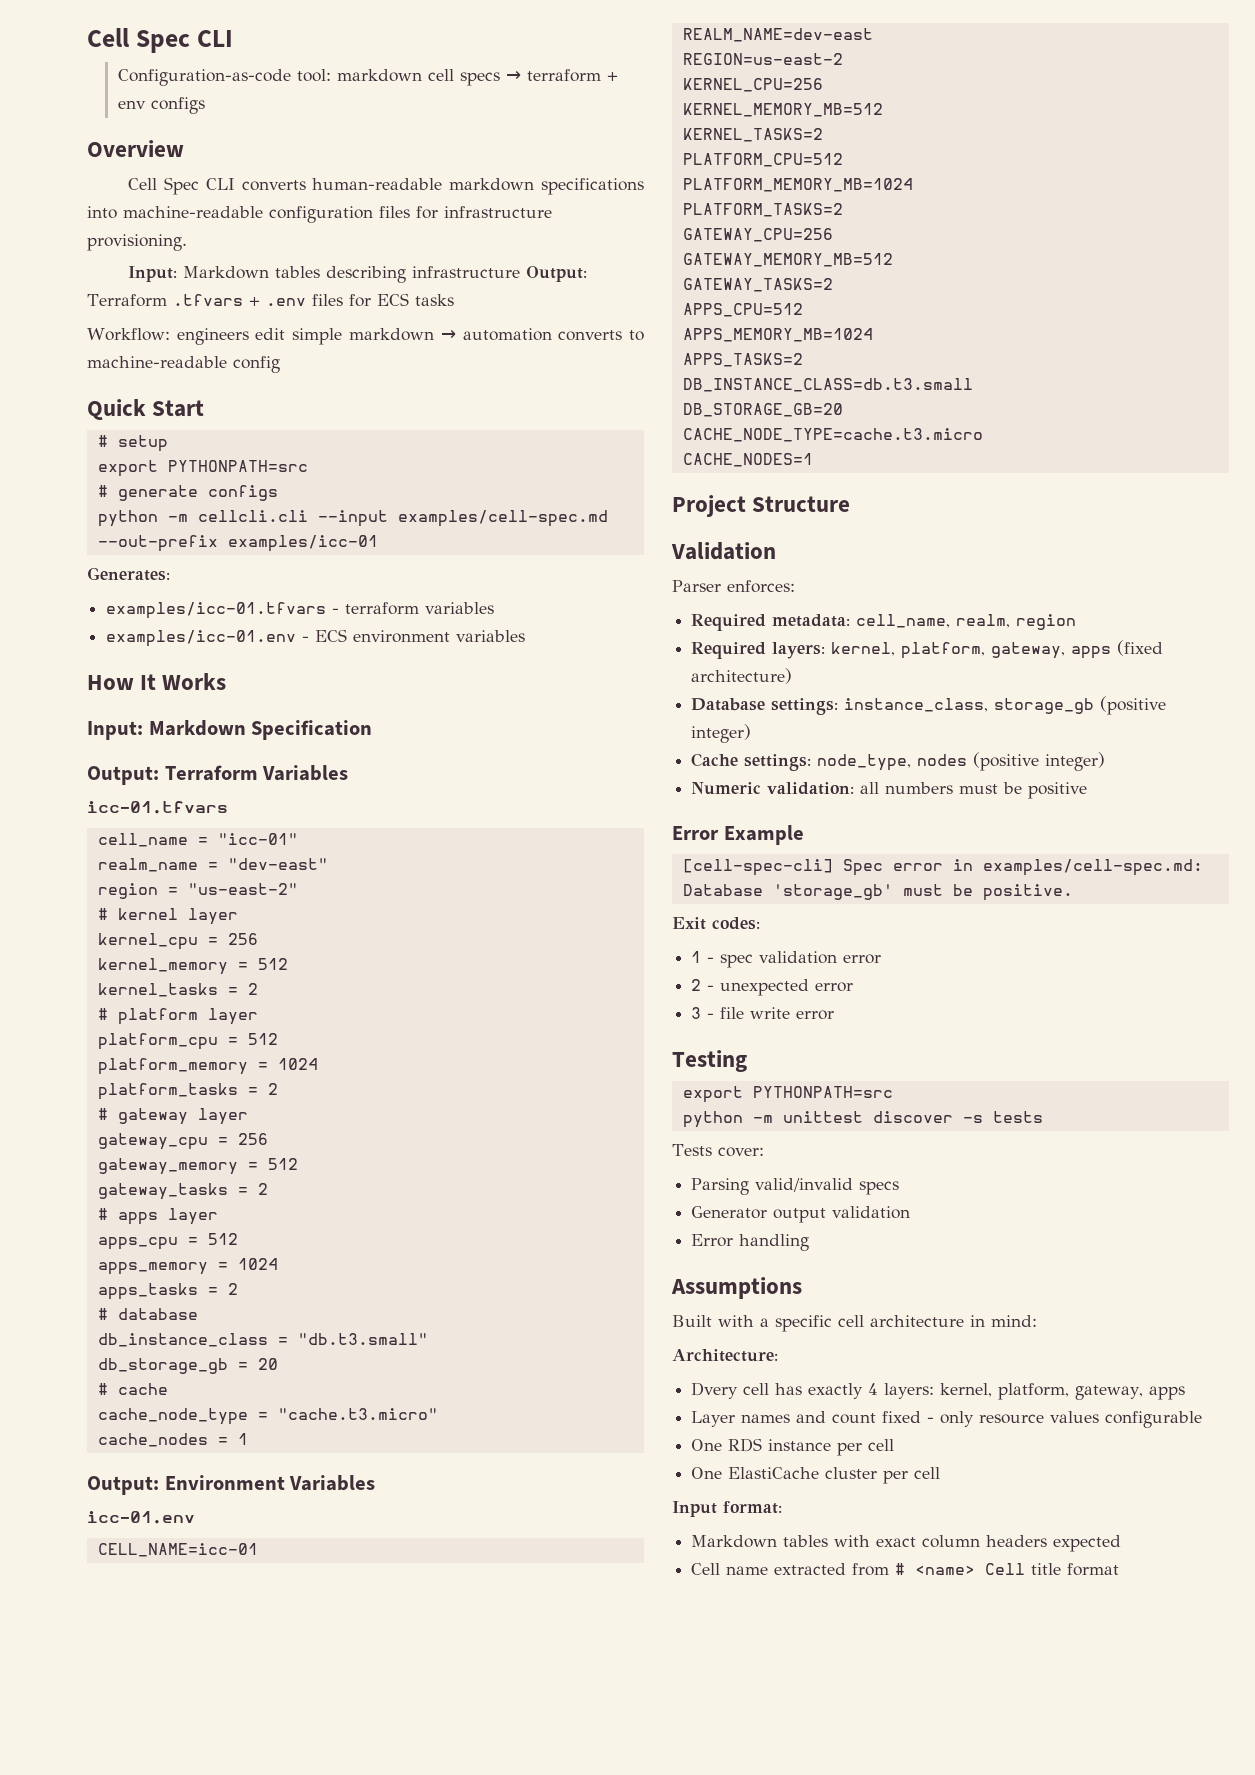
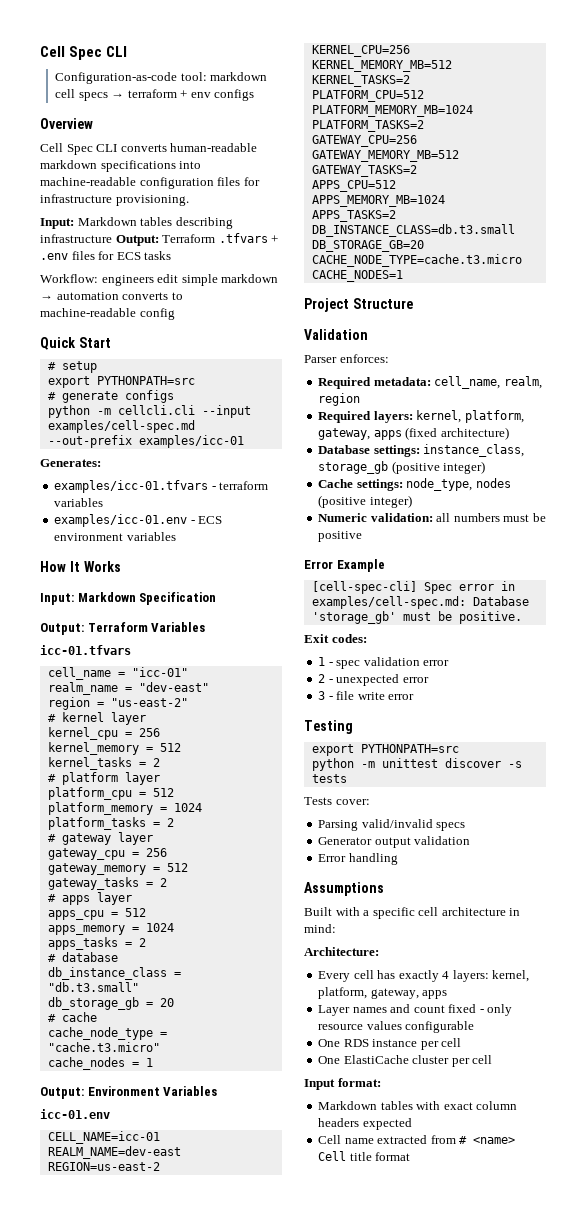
- Dvery cell has exactly 4 layers: kernel, platform, gateway, apps
+ Every cell has exactly 4 layers: kernel, platform, gateway, apps

